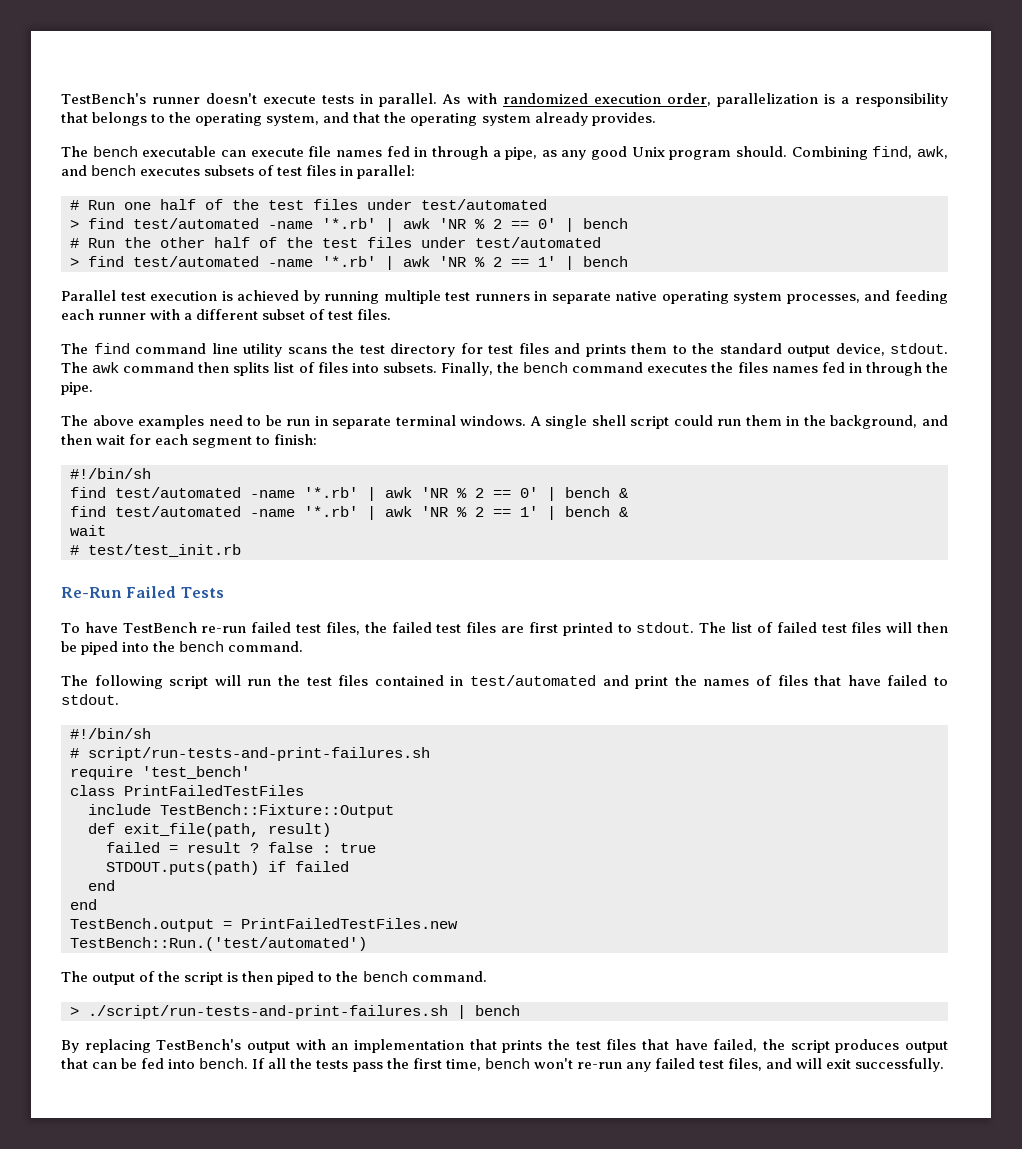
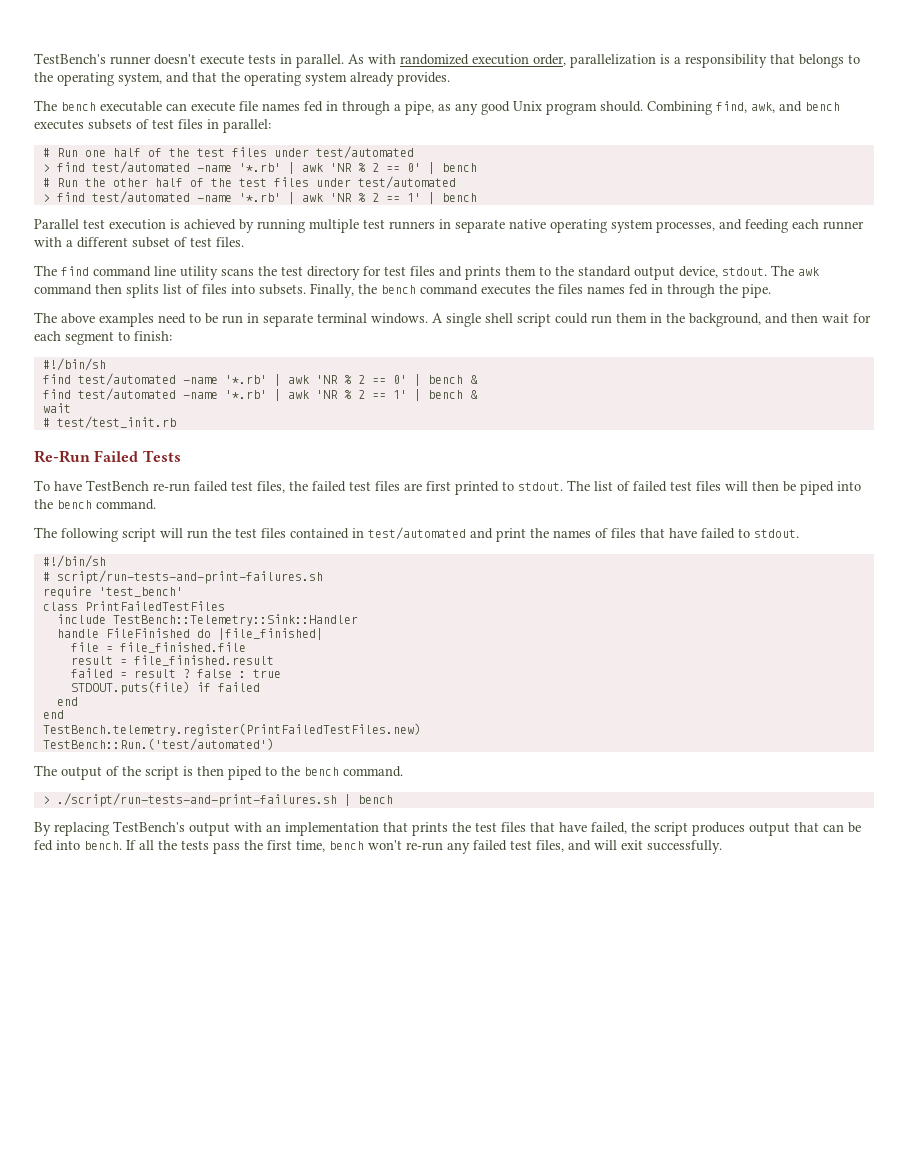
- include TestBench::Fixture::Output
- def exit_file(path, result)
+ include TestBench::Telemetry::Sink::Handler
+ handle FileFinished do |file_finished|
+ file = file_finished.file
+ result = file_finished.result
- STDOUT.puts(path) if failed
+ STDOUT.puts(file) if failed
- TestBench.output = PrintFailedTestFiles.new
+ TestBench.telemetry.register(PrintFailedTestFiles.new)

